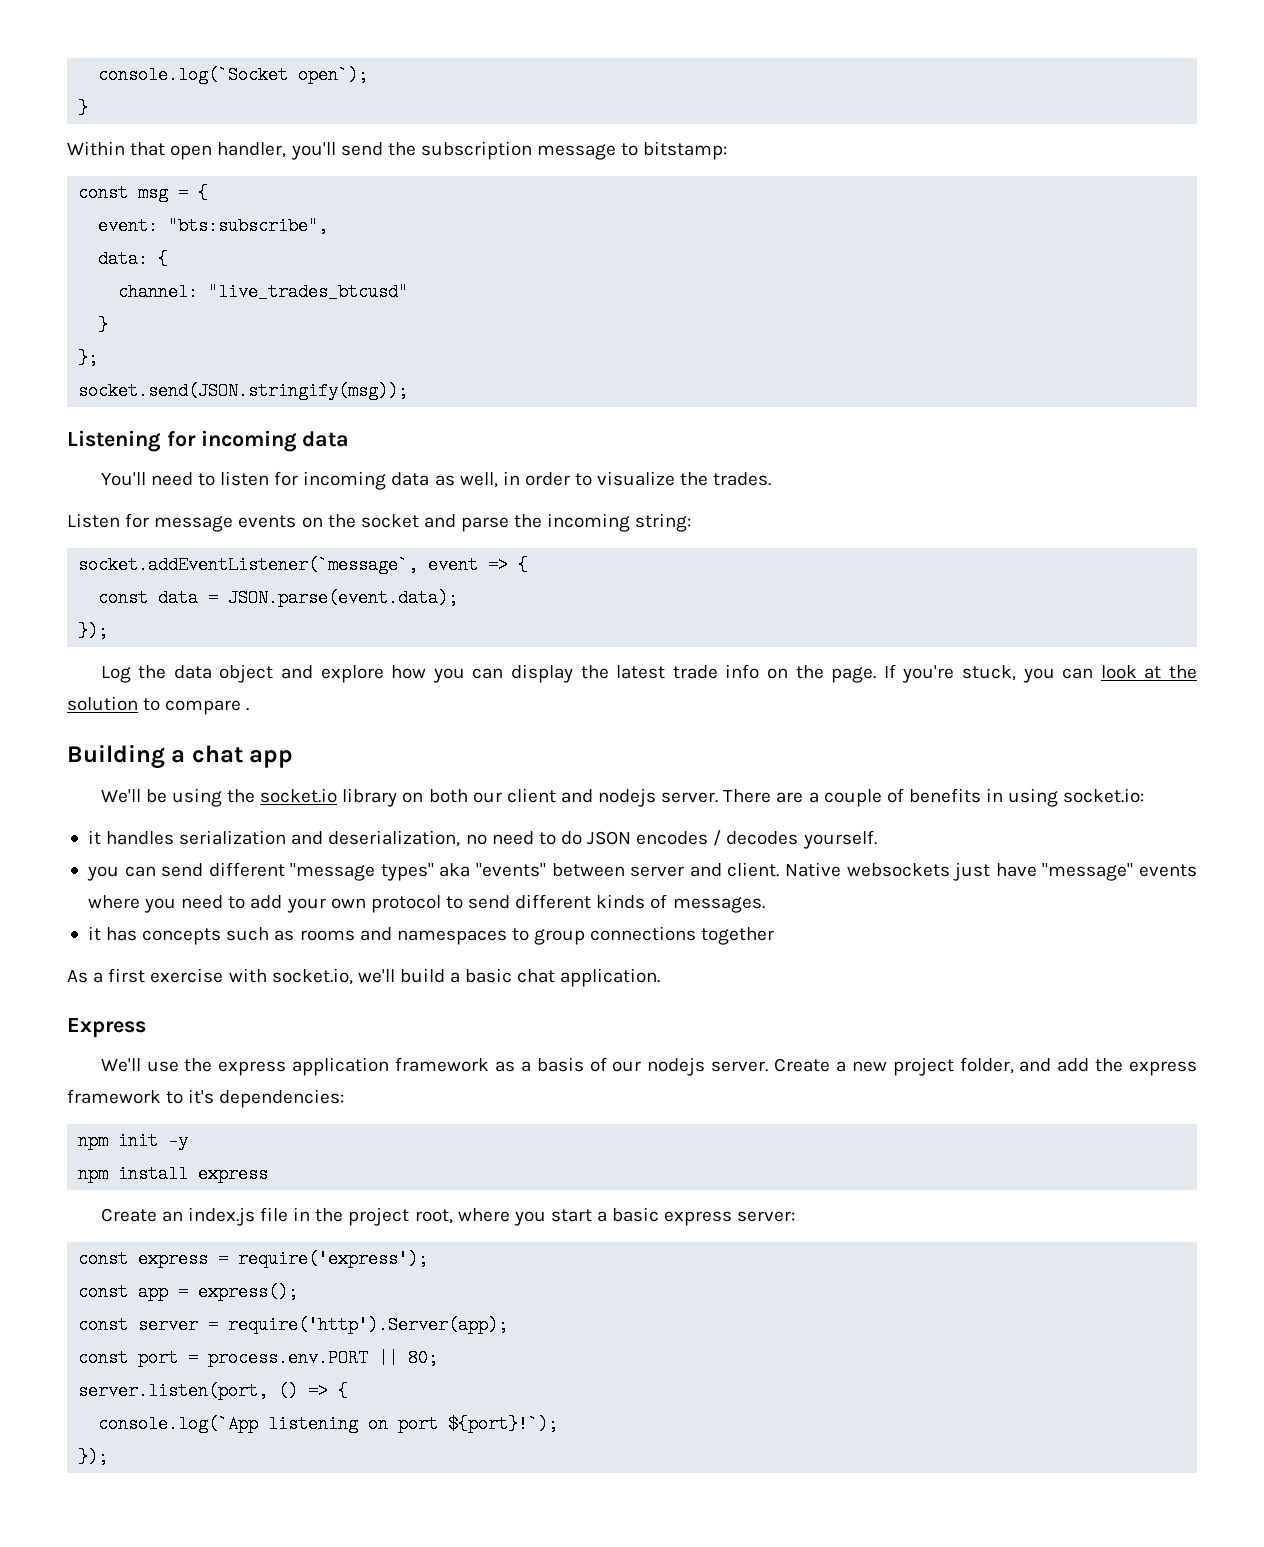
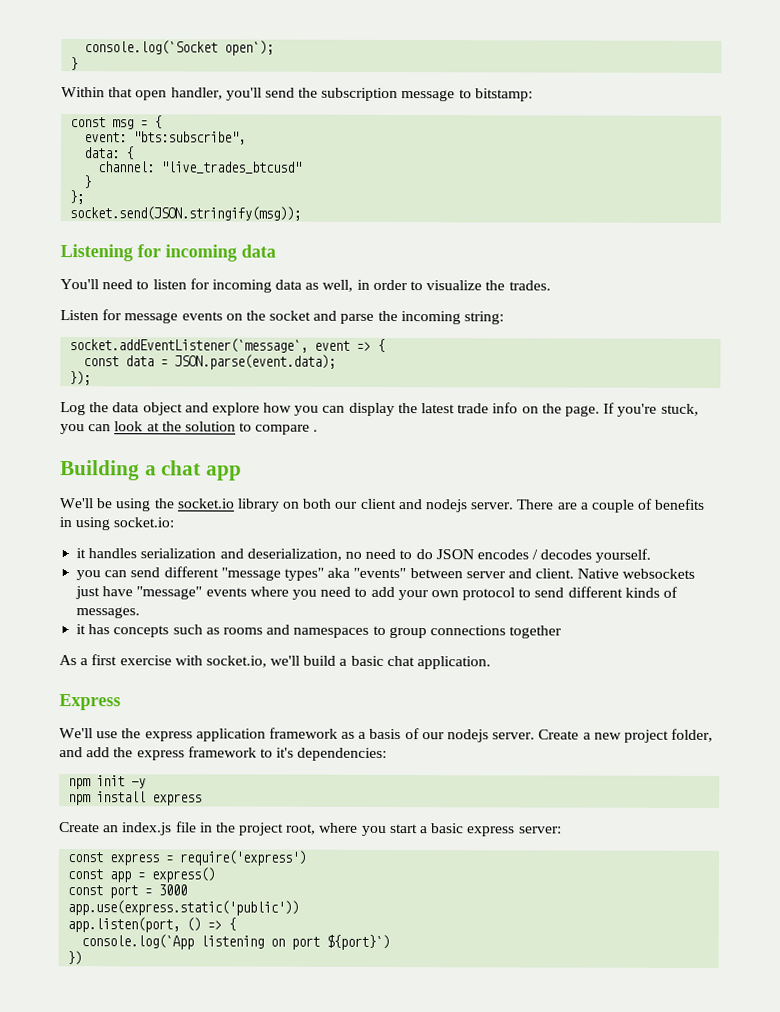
- const express = require('express');
+ const express = require('express')
- const app = express();
- const server = require('http').Server(app);
+ const app = express()
- const port = process.env.PORT || 80;
- server.listen(port, () => {
+ const port = 3000
+ app.use(express.static('public'))
+ app.listen(port, () => {
- console.log(`App listening on port ${port}!`);
- });
+ console.log(`App listening on port ${port}`)
+ })

